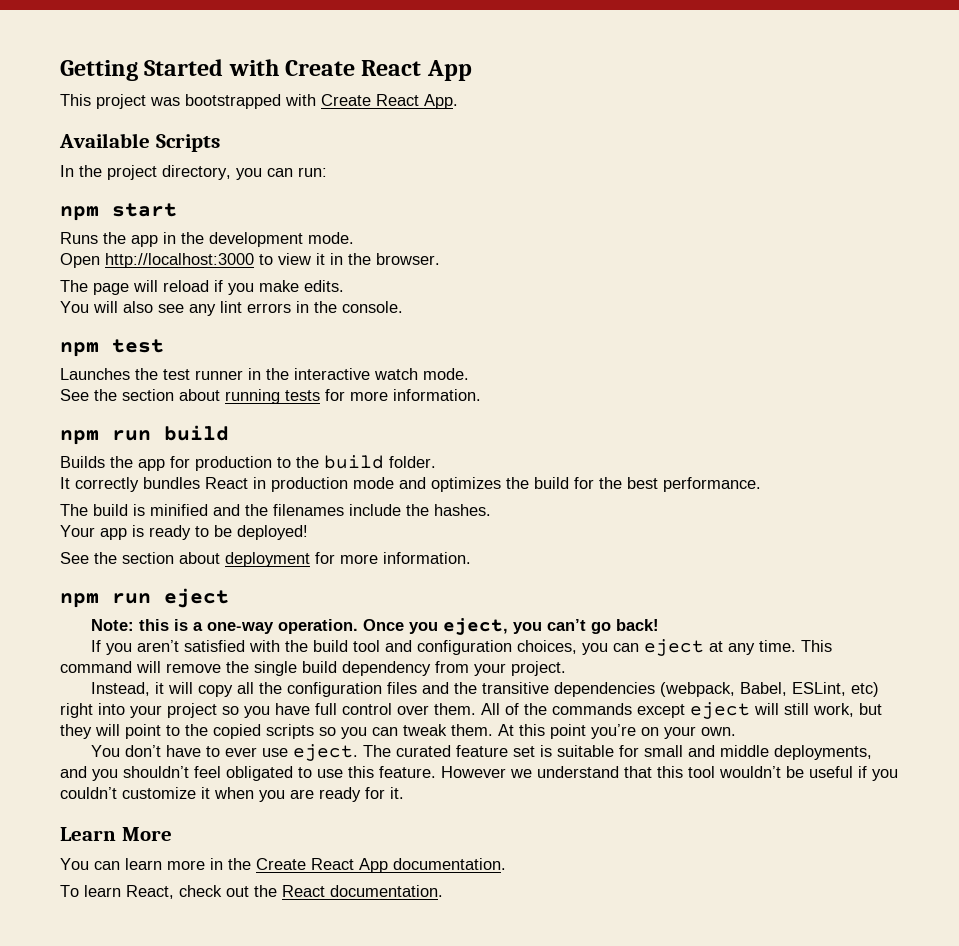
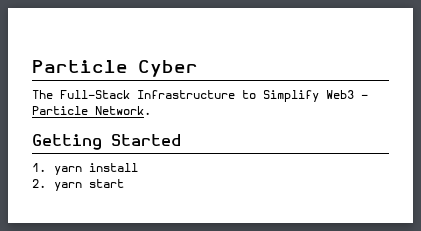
- Getting Started with Create React App
- This project was bootstrapped with Create React App.
- Available Scripts
- In the project directory, you can run:
- npm start
- Runs the app in the development mode.
- Open http://localhost:3000 to view it in the browser.
- The page will reload if you make edits.
- You will also see any lint errors in the console.
- npm test
- Launches the test runner in the interactive watch mode.
- See the section about running tests for more information.
- npm run build
- Builds the app for production to the build folder.
- It correctly bundles React in production mode and optimizes the build for the best performance.
- The build is minified and the filenames include the hashes.
- Your app is ready to be deployed!
- See the section about deployment for more information.
- npm run eject
- Note: this is a one-way operation. Once you eject, you can’t go back!
- If you aren’t satisfied with the build tool and configuration choices, you can eject at any time. This command will remove the single build dependency from your project.
- Instead, it will copy all the configuration files and the transitive dependencies (webpack, Babel, ESLint, etc) right into your project so you have full control over them. All of the commands except eject will still work, but they will point to the copied scripts so you can tweak them. At this point you’re on your own.
- You don’t have to ever use eject. The curated feature set is suitable for small and middle deployments, and you shouldn’t feel obligated to use this feature. However we understand that this tool wouldn’t be useful if you couldn’t customize it when you are ready for it.
- Learn More
- You can learn more in the Create React App documentation.
- To learn React, check out the React documentation.
+ Particle Cyber
+ The Full-Stack Infrastructure to Simplify Web3 - Particle Network.
+ Getting Started
+ 1. yarn install
+ 2. yarn start

